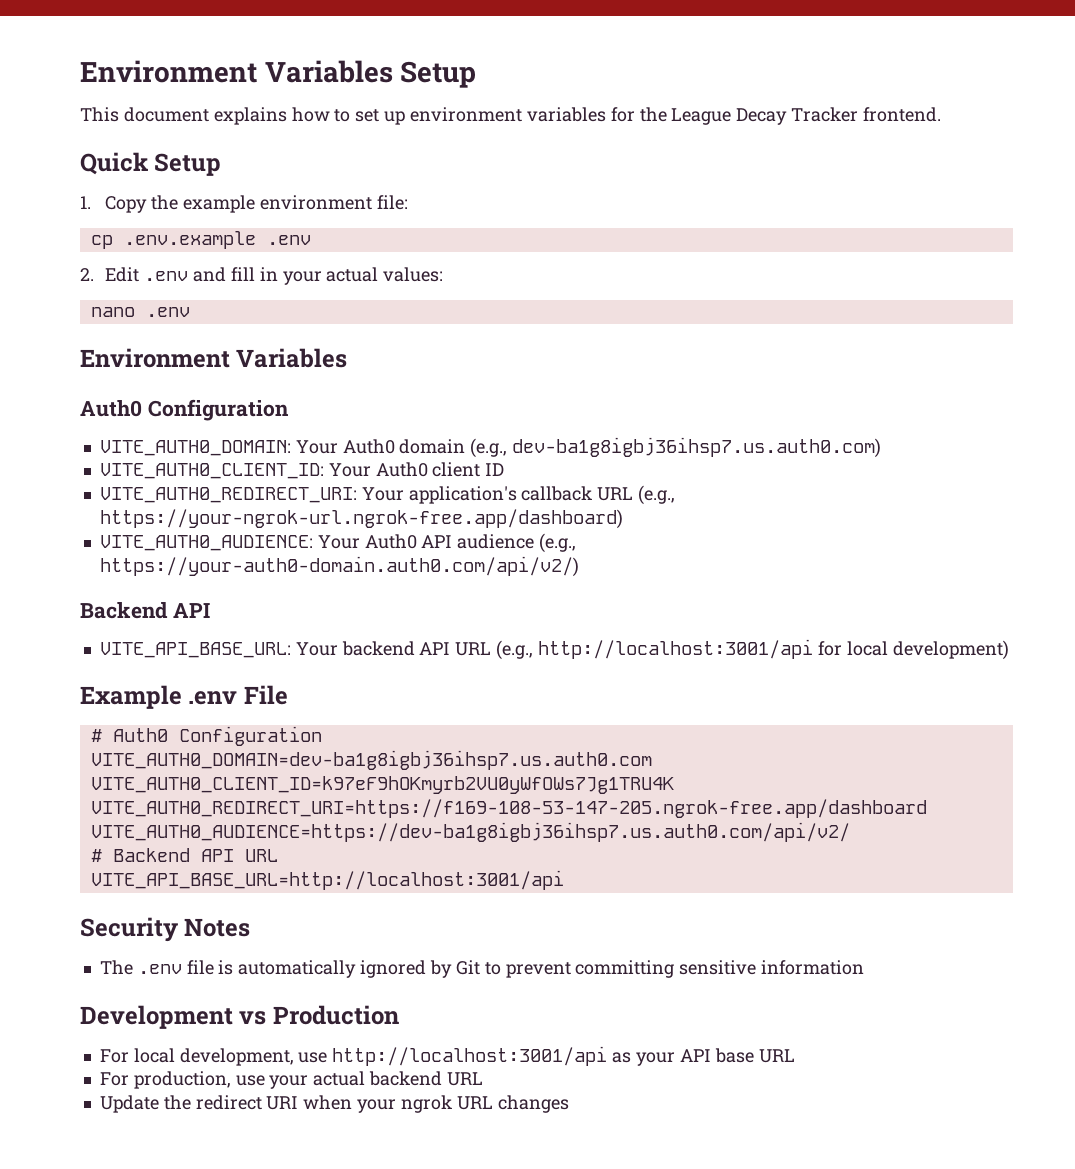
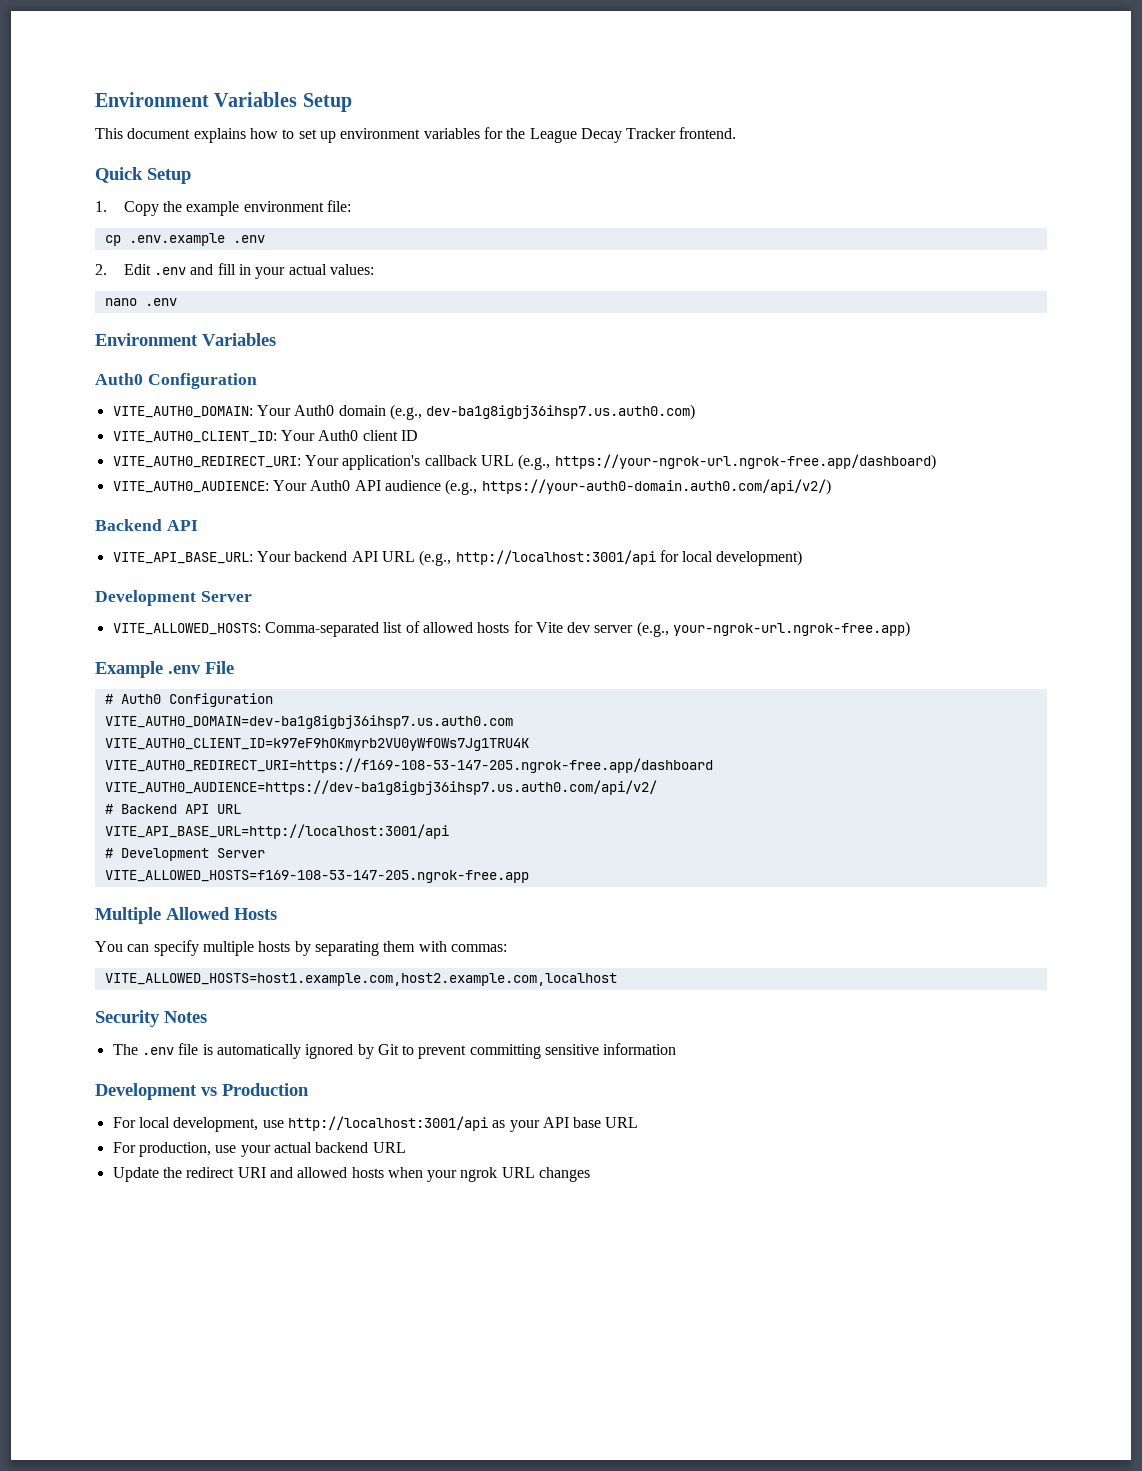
  VITE_API_BASE_URL: Your backend API URL (e.g., http://localhost:3001/api for local development)
+ Development Server
+ VITE_ALLOWED_HOSTS: Comma-separated list of allowed hosts for Vite dev server (e.g., your-ngrok-url.ngrok-free.app)
+ # Development Server
+ VITE_ALLOWED_HOSTS=f169-108-53-147-205.ngrok-free.app
+ Multiple Allowed Hosts
+ You can specify multiple hosts by separating them with commas:
+ VITE_ALLOWED_HOSTS=host1.example.com,host2.example.com,localhost
- Update the redirect URI when your ngrok URL changes
+ Update the redirect URI and allowed hosts when your ngrok URL changes

